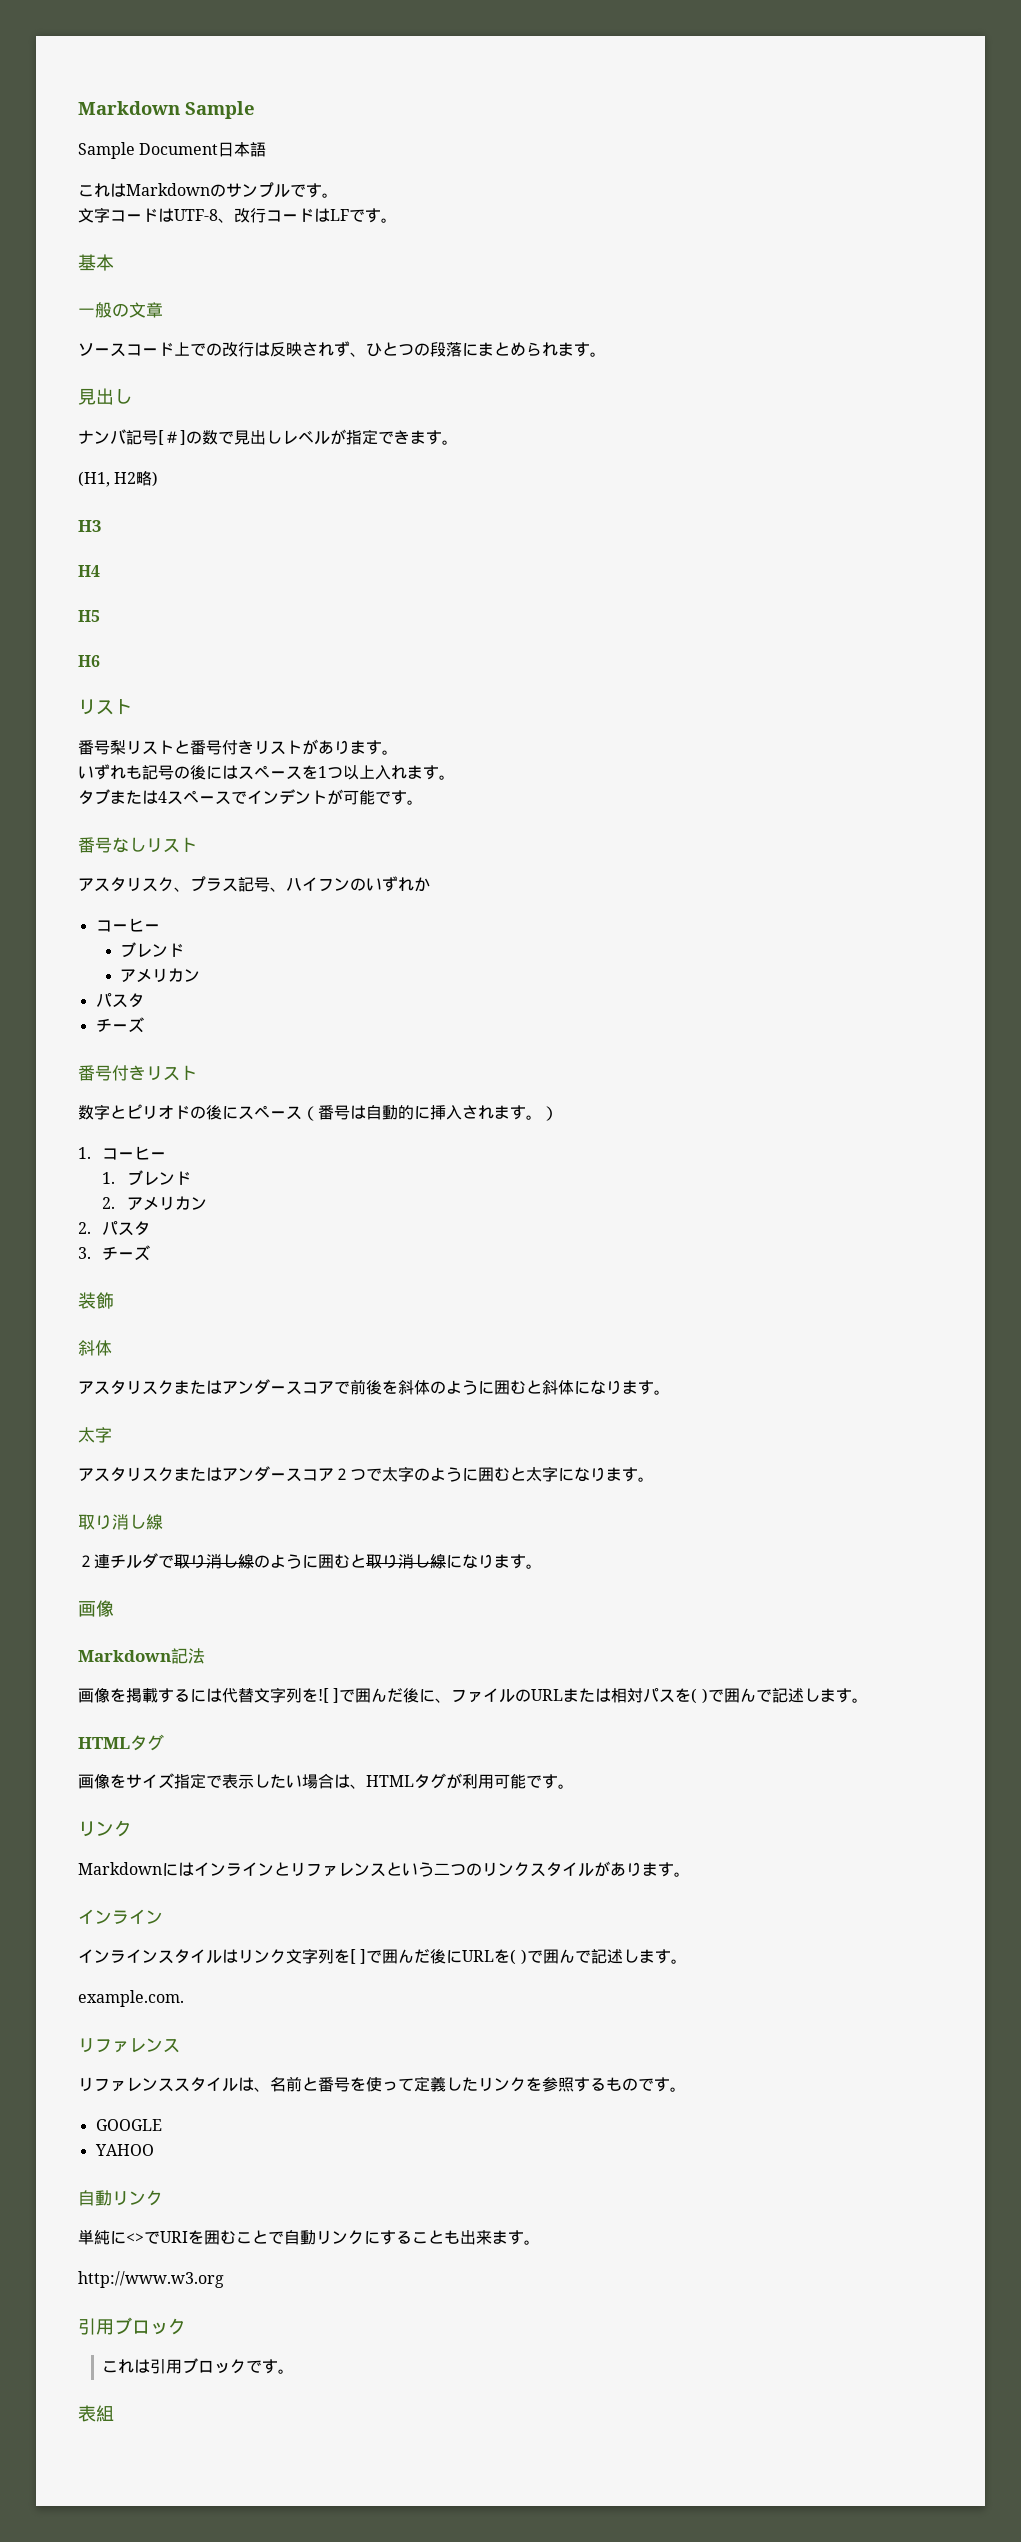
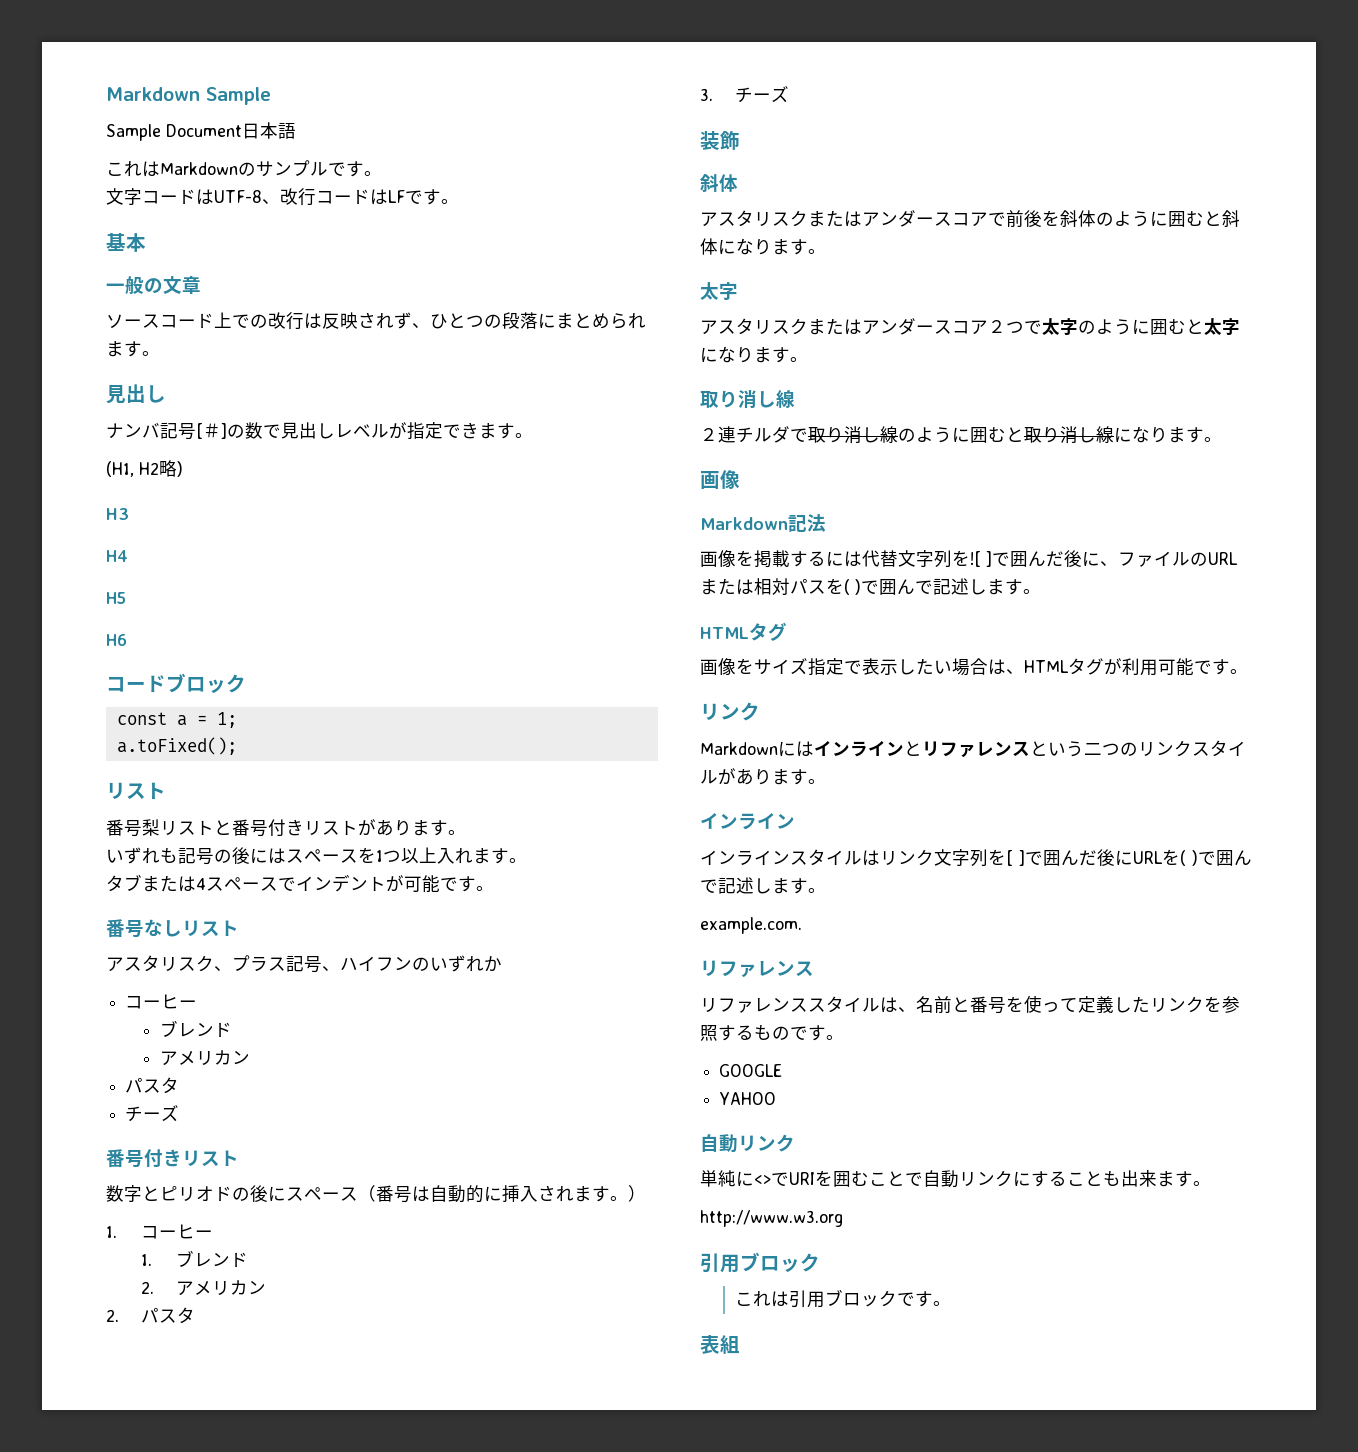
+ コードブロック
+ const a = 1;
+ a.toFixed();

